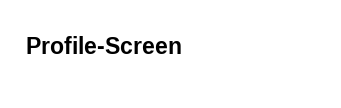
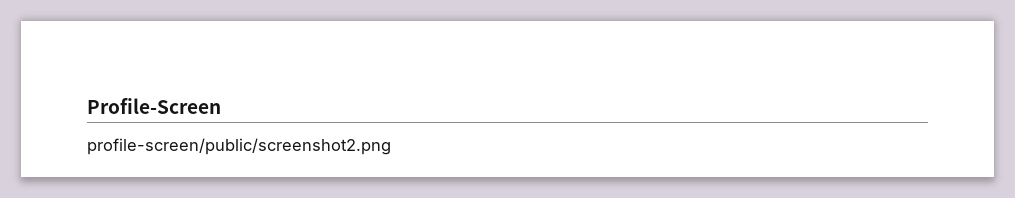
+ profile-screen/public/screenshot2.png

